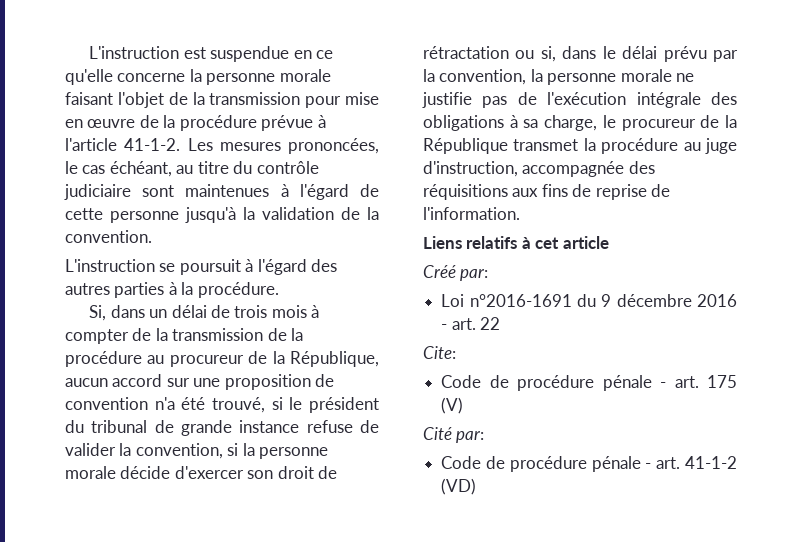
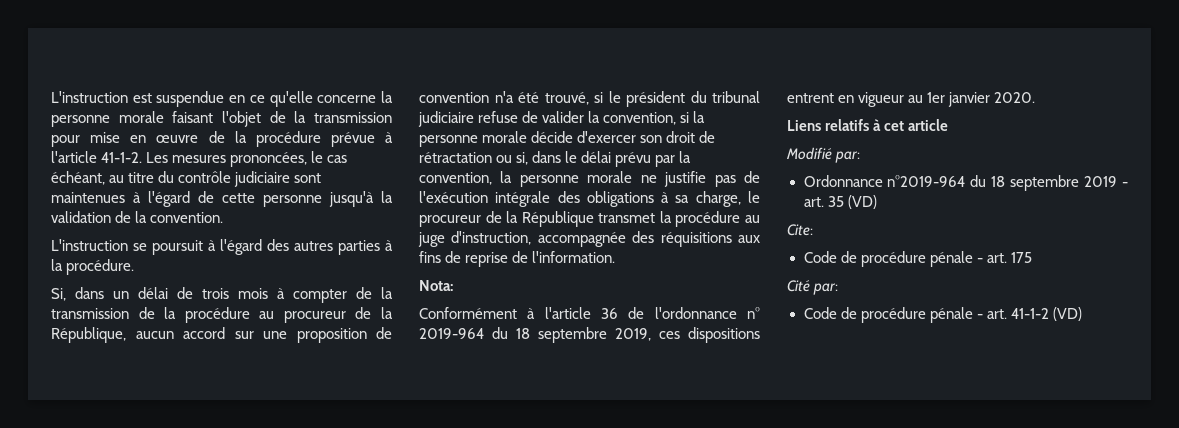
- Si, dans un délai de trois mois à compter de la transmission de la procédure au procureur de la République, aucun accord sur une proposition de convention n'a été trouvé, si le président du tribunal de grande instance refuse de valider la convention, si la personne morale décide d'exercer son droit de rétractation ou si, dans le délai prévu par la convention, la personne morale ne justifie pas de l'exécution intégrale des obligations à sa charge, le procureur de la République transmet la procédure au juge d'instruction, accompagnée des réquisitions aux fins de reprise de l'information.
+ Si, dans un délai de trois mois à compter de la transmission de la procédure au procureur de la République, aucun accord sur une proposition de convention n'a été trouvé, si le président du tribunal judiciaire refuse de valider la convention, si la personne morale décide d'exercer son droit de rétractation ou si, dans le délai prévu par la convention, la personne morale ne justifie pas de l'exécution intégrale des obligations à sa charge, le procureur de la République transmet la procédure au juge d'instruction, accompagnée des réquisitions aux fins de reprise de l'information.
+ Nota:
+ Conformément à l'article 36 de l'ordonnance n° 2019-964 du 18 septembre 2019, ces dispositions entrent en vigueur au 1er janvier 2020.
- Créé par:
- Loi n°2016-1691 du 9 décembre 2016 - art. 22
+ Modifié par:
+ Ordonnance n°2019-964 du 18 septembre 2019 - art. 35 (VD)
- Code de procédure pénale - art. 175 (V)
+ Code de procédure pénale - art. 175

